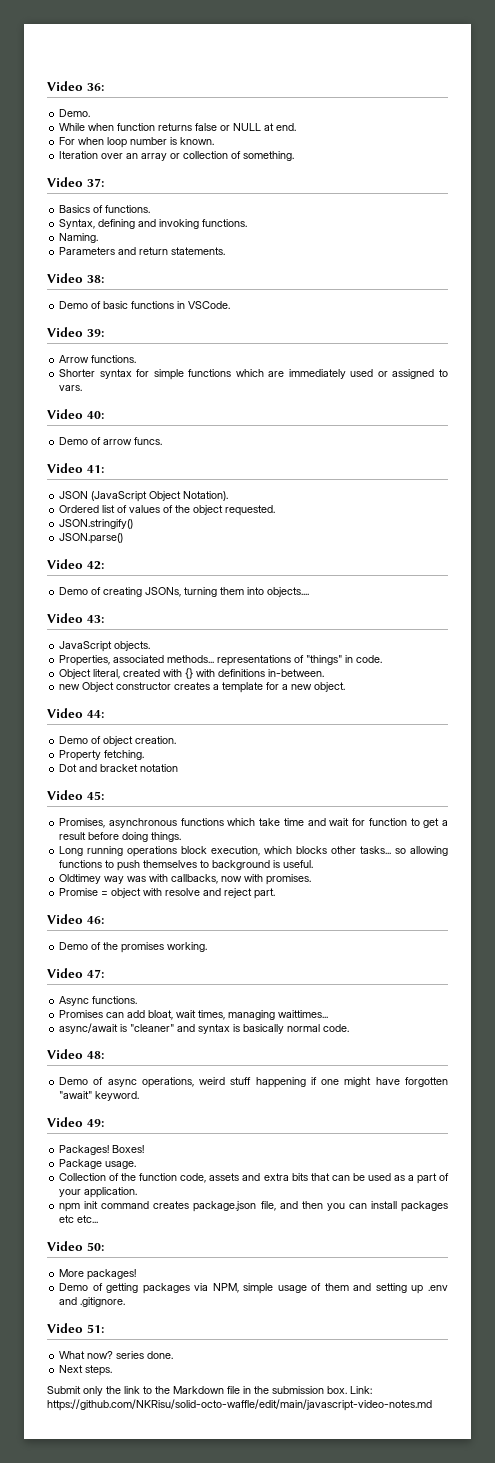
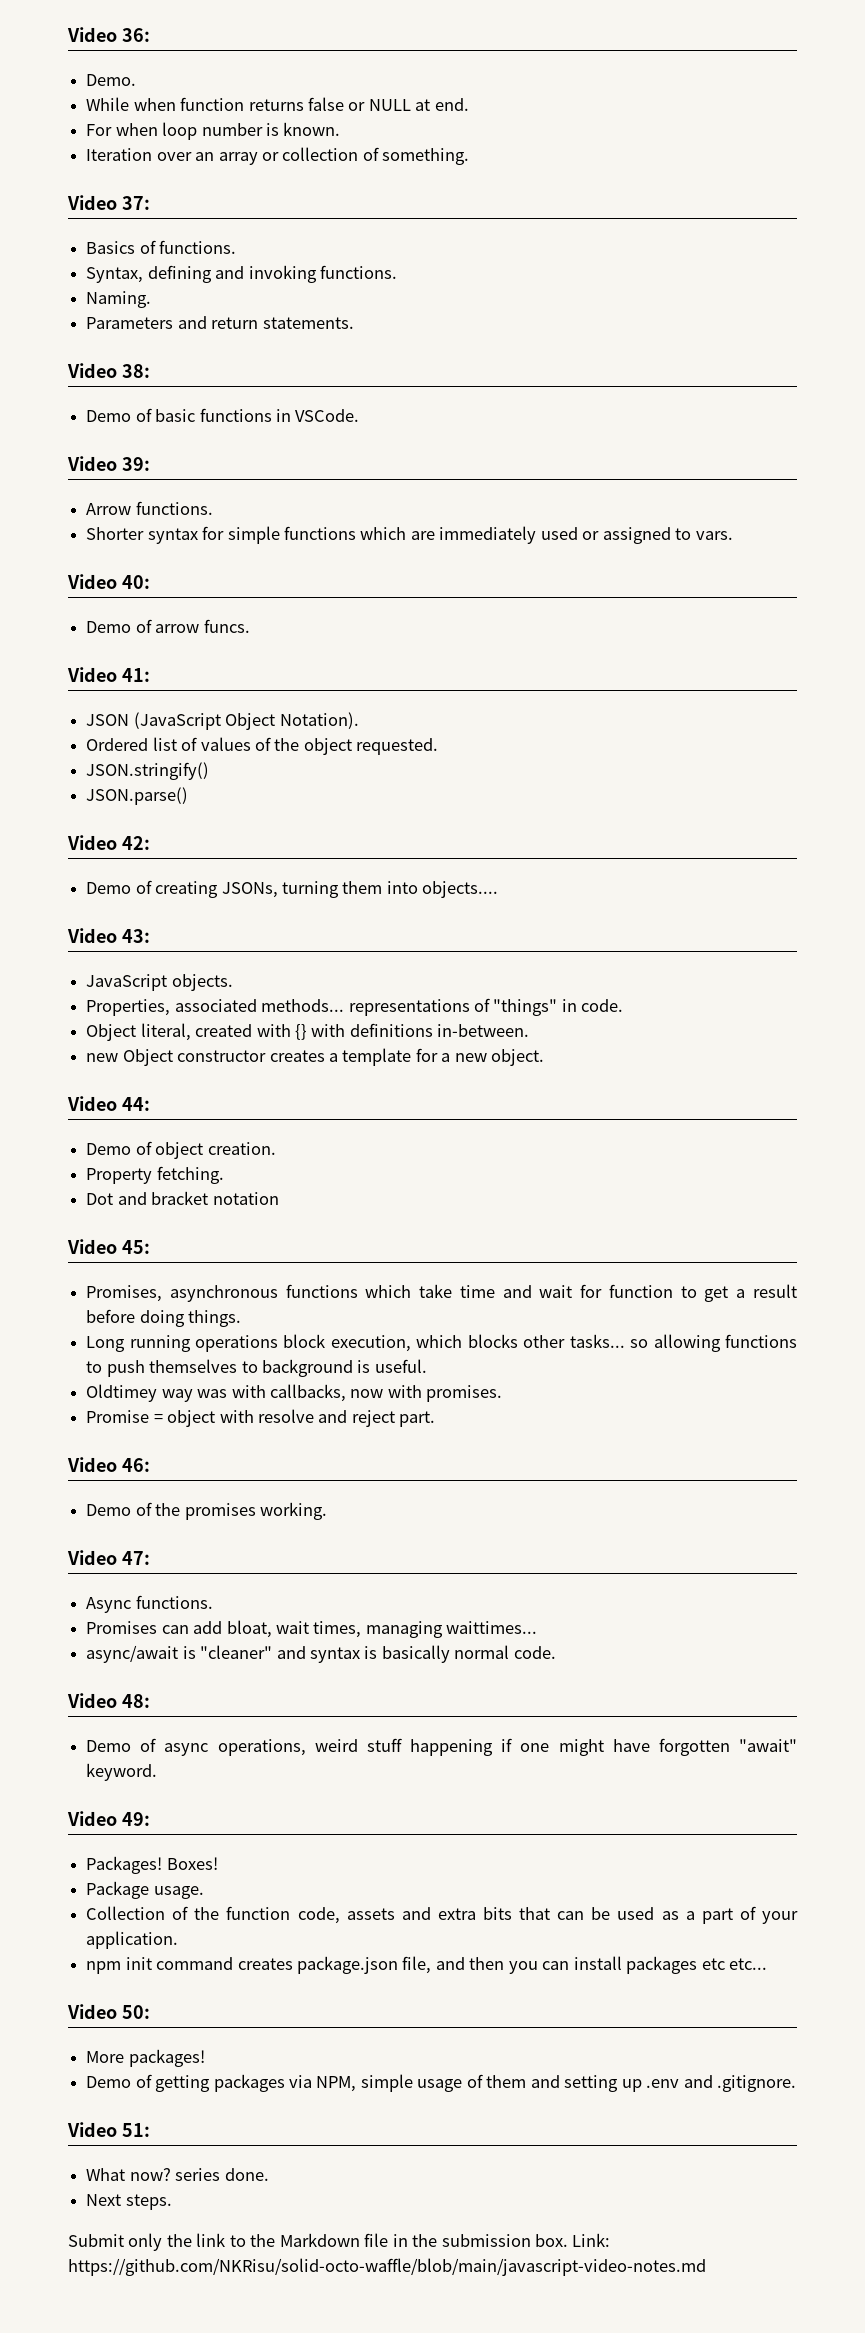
- Link: https://github.com/NKRisu/solid-octo-waffle/edit/main/javascript-video-notes.md
+ Link: https://github.com/NKRisu/solid-octo-waffle/blob/main/javascript-video-notes.md

